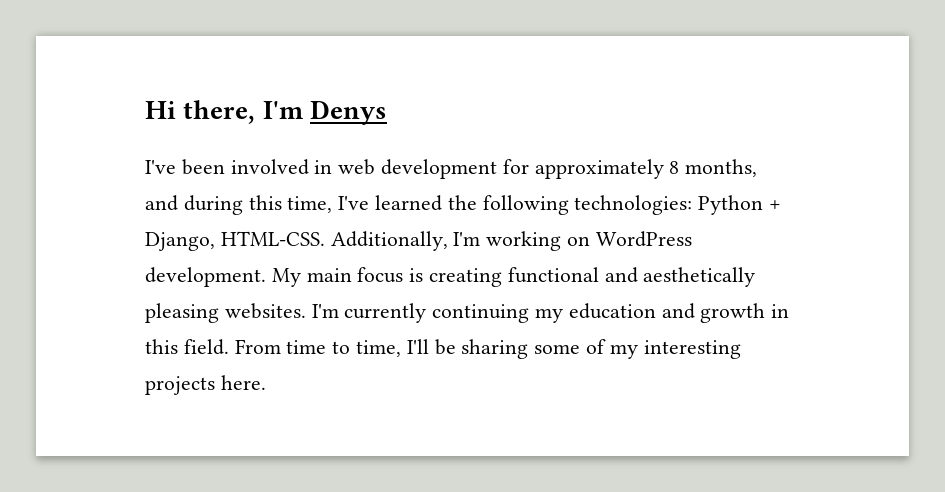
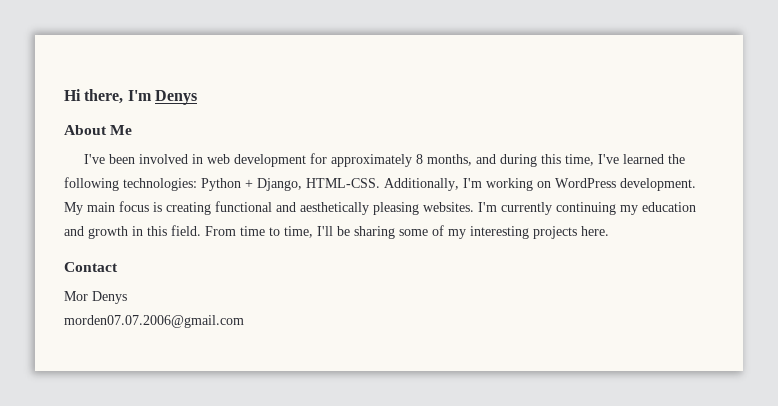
+ About Me
+ Contact
+ Mor Denys
+ morden07.07.2006@gmail.com

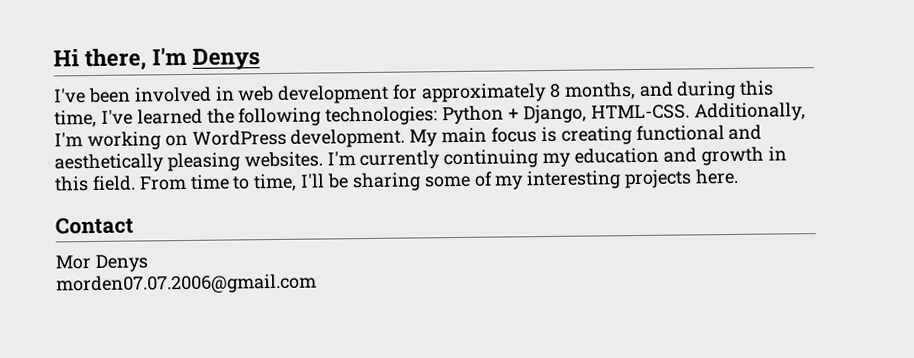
- About Me

